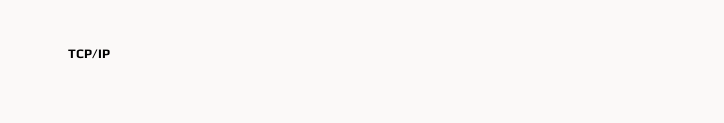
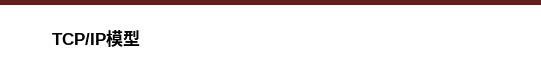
- TCP/IP
+ TCP/IP模型

